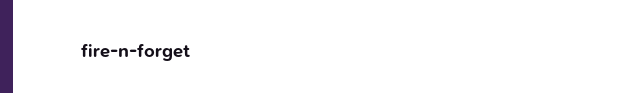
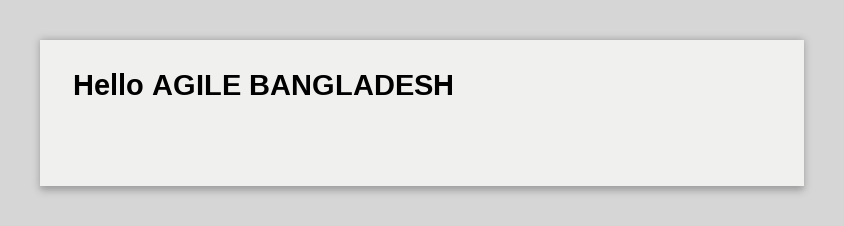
- fire-n-forget
+ Hello AGILE BANGLADESH

